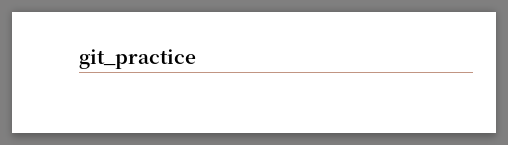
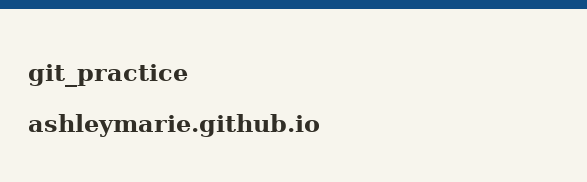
+ ashleymarie.github.io

